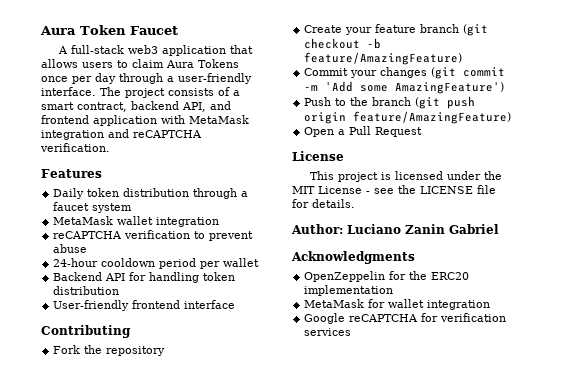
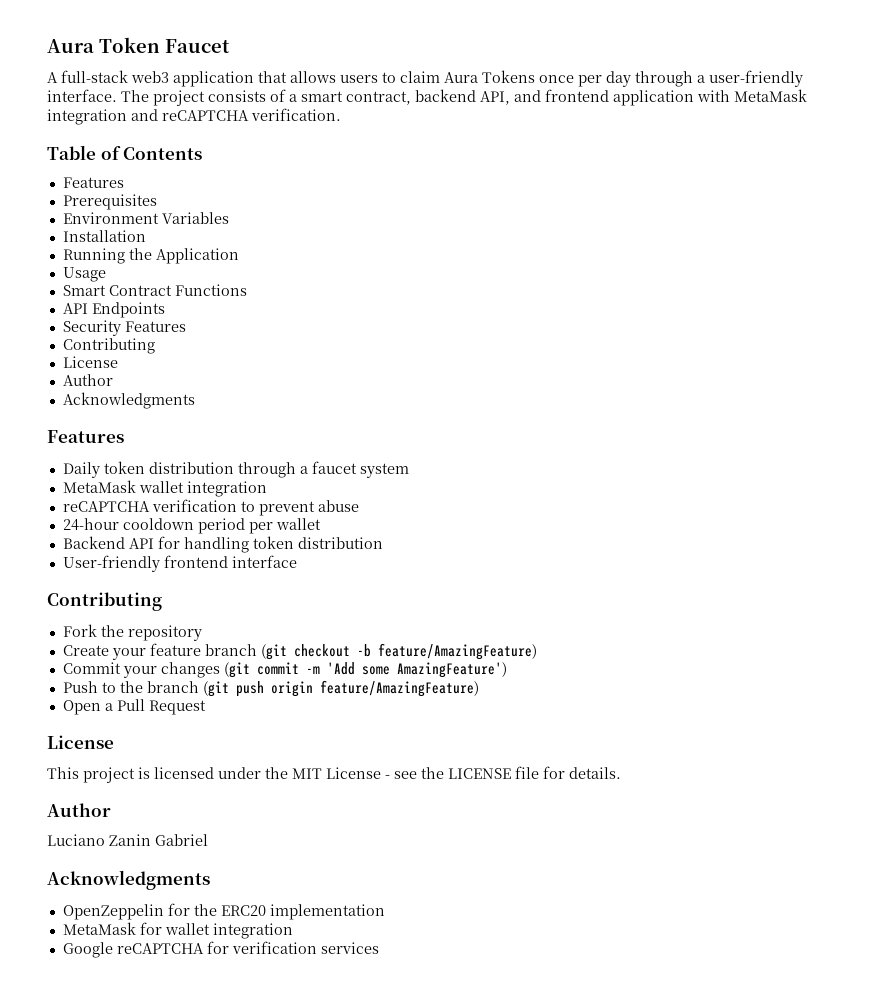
+ Table of Contents
+ Features
+ Prerequisites
+ Environment Variables
+ Installation
+ Running the Application
+ Usage
+ Smart Contract Functions
+ API Endpoints
+ Security Features
+ Contributing
+ License
+ Author
+ Acknowledgments
  This project is licensed under the MIT License - see the LICENSE file for details.
- Author: Luciano Zanin Gabriel
+ Author
+ Luciano Zanin Gabriel

